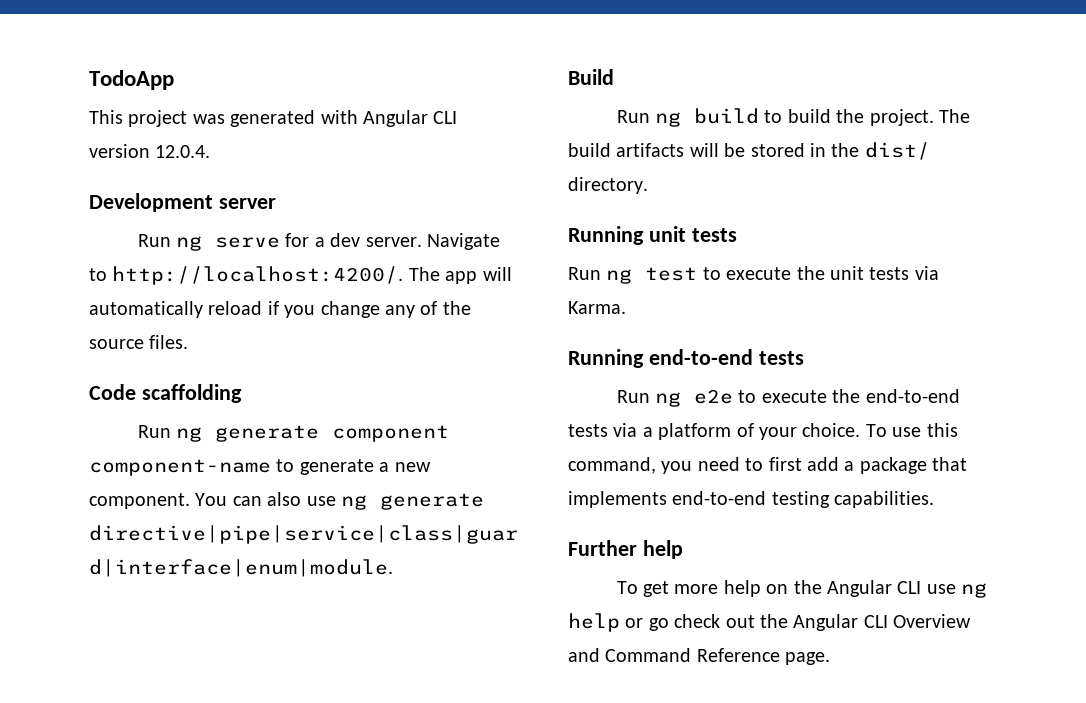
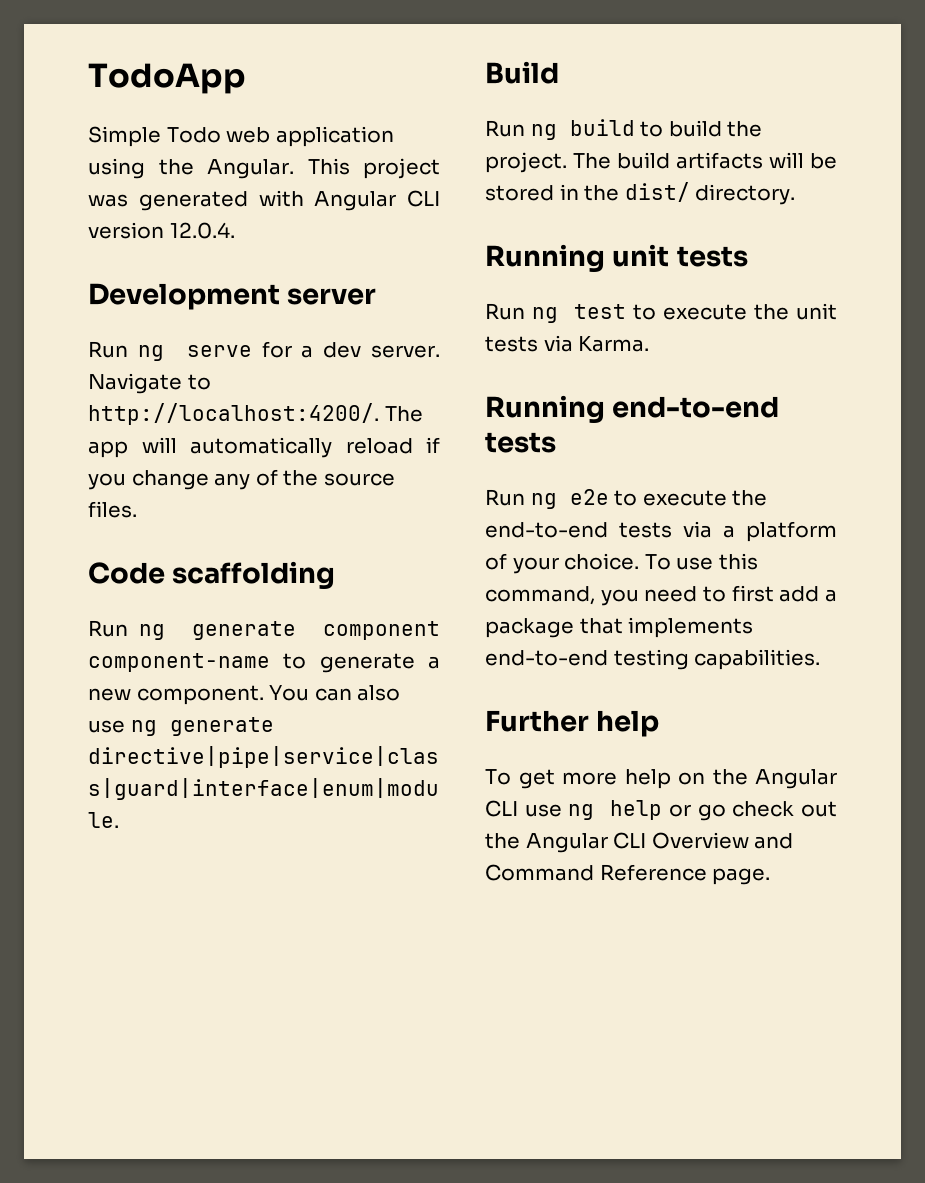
+ Simple Todo web application using the Angular.

